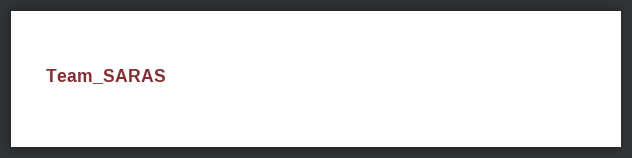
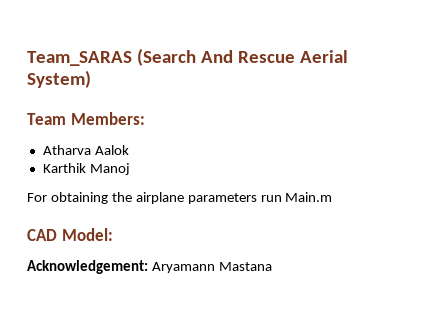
- Team_SARAS
+ Team_SARAS (Search And Rescue Aerial System)
+ Team Members:
+ Atharva Aalok
+ Karthik Manoj
+ For obtaining the airplane parameters run Main.m
+ CAD Model:
+ Acknowledgement: Aryamann Mastana

